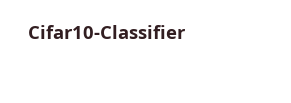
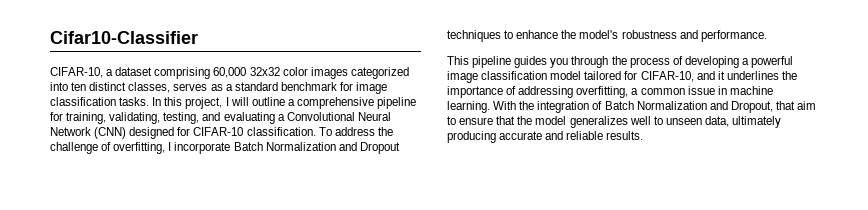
+ CIFAR-10, a dataset comprising 60,000 32x32 color images categorized into ten distinct classes, serves as a standard benchmark for image classification tasks. In this project, I will outline a comprehensive pipeline for training, validating, testing, and evaluating a Convolutional Neural Network (CNN) designed for CIFAR-10 classification. To address the challenge of overfitting, I incorporate Batch Normalization and Dropout techniques to enhance the model's robustness and performance.
+ This pipeline guides you through the process of developing a powerful image classification model tailored for CIFAR-10, and it underlines the importance of addressing overfitting, a common issue in machine learning. With the integration of Batch Normalization and Dropout, that aim to ensure that the model generalizes well to unseen data, ultimately producing accurate and reliable results.

